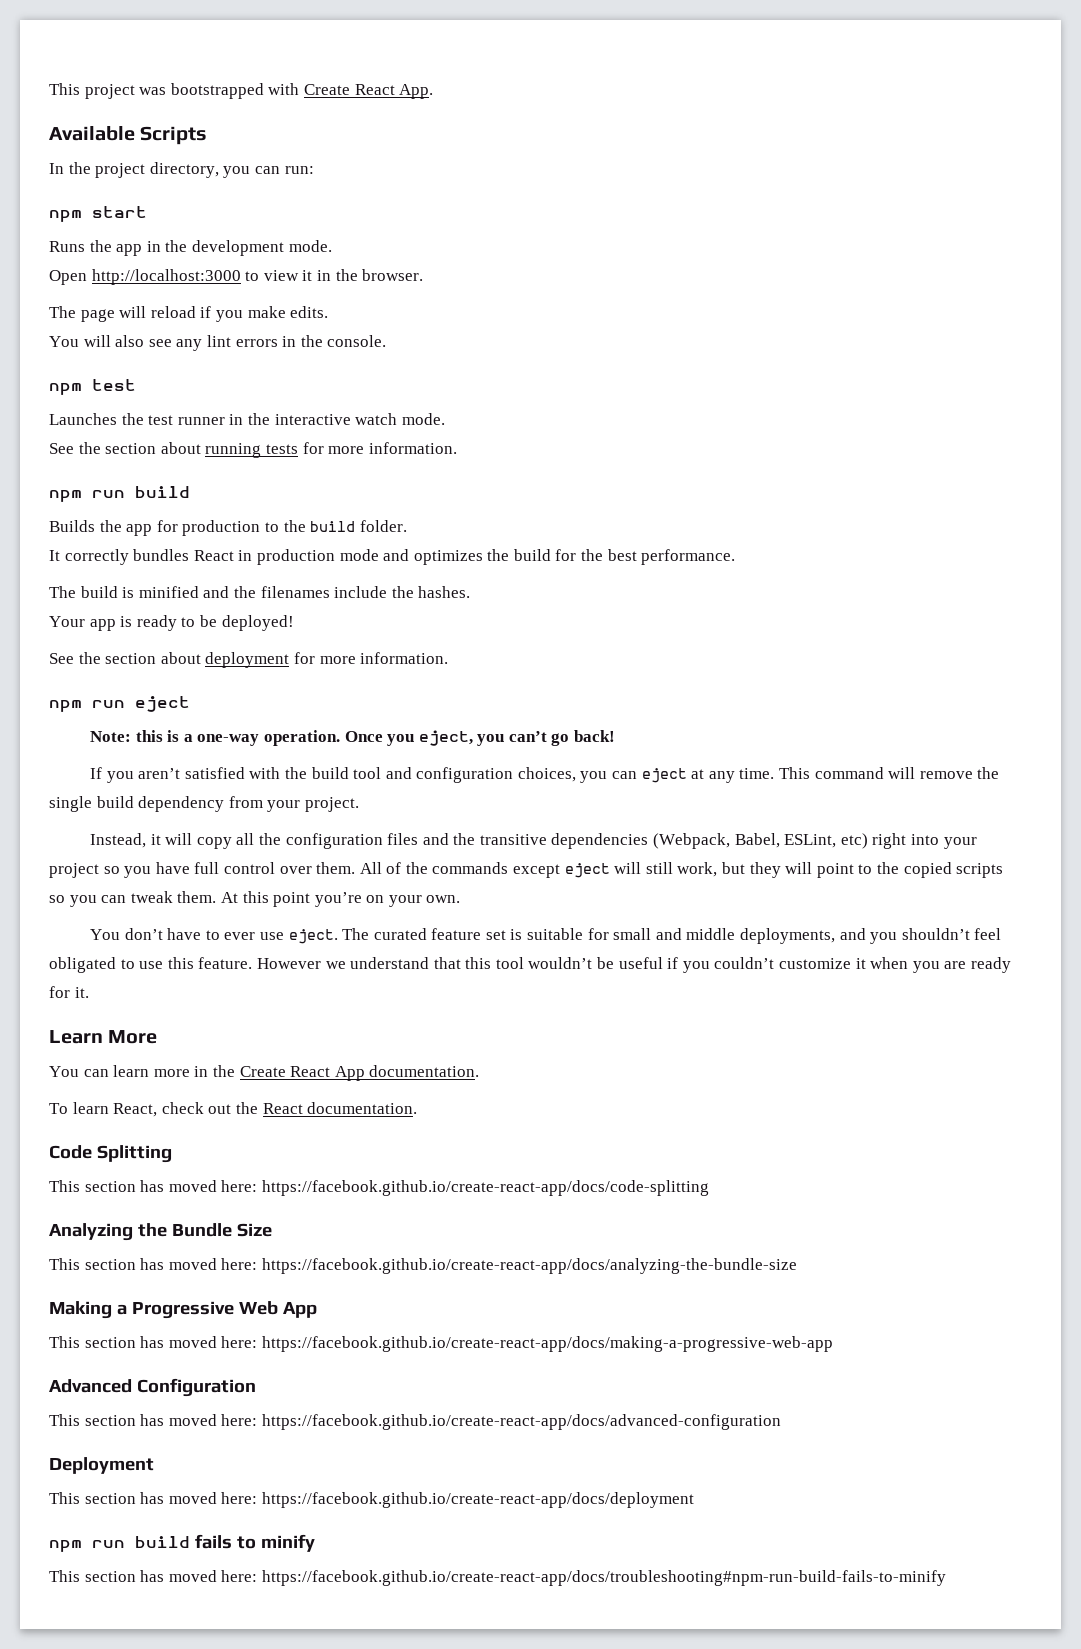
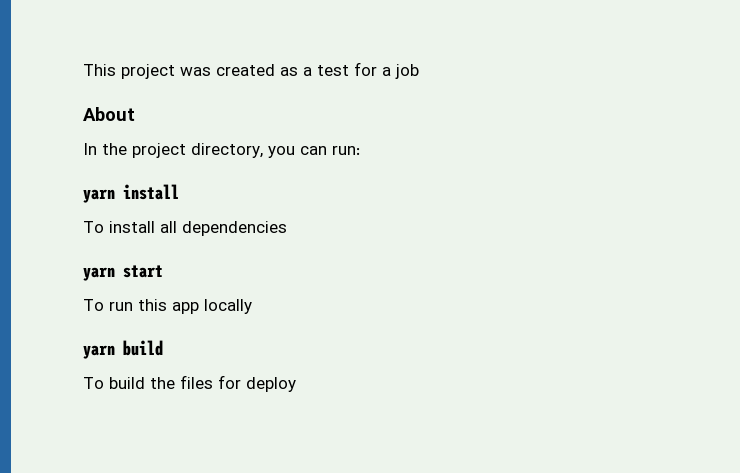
- This project was bootstrapped with Create React App.
- Available Scripts
+ This project was created as a test for a job
+ About
- npm start
- Runs the app in the development mode.
- Open http://localhost:3000 to view it in the browser.
- The page will reload if you make edits.
- You will also see any lint errors in the console.
- npm test
- Launches the test runner in the interactive watch mode.
- See the section about running tests for more information.
- npm run build
- Builds the app for production to the build folder.
- It correctly bundles React in production mode and optimizes the build for the best performance.
- The build is minified and the filenames include the hashes.
- Your app is ready to be deployed!
- See the section about deployment for more information.
- npm run eject
- Note: this is a one-way operation. Once you eject, you can’t go back!
- If you aren’t satisfied with the build tool and configuration choices, you can eject at any time. This command will remove the single build dependency from your project.
- Instead, it will copy all the configuration files and the transitive dependencies (Webpack, Babel, ESLint, etc) right into your project so you have full control over them. All of the commands except eject will still work, but they will point to the copied scripts so you can tweak them. At this point you’re on your own.
- You don’t have to ever use eject. The curated feature set is suitable for small and middle deployments, and you shouldn’t feel obligated to use this feature. However we understand that this tool wouldn’t be useful if you couldn’t customize it when you are ready for it.
- Learn More
- You can learn more in the Create React App documentation.
- To learn React, check out the React documentation.
- Code Splitting
- This section has moved here: https://facebook.github.io/create-react-app/docs/code-splitting
- Analyzing the Bundle Size
- This section has moved here: https://facebook.github.io/create-react-app/docs/analyzing-the-bundle-size
- Making a Progressive Web App
- This section has moved here: https://facebook.github.io/create-react-app/docs/making-a-progressive-web-app
- Advanced Configuration
- This section has moved here: https://facebook.github.io/create-react-app/docs/advanced-configuration
- Deployment
- This section has moved here: https://facebook.github.io/create-react-app/docs/deployment
- npm run build fails to minify
- This section has moved here: https://facebook.github.io/create-react-app/docs/troubleshooting#npm-run-build-fails-to-minify
+ yarn install
+ To install all dependencies
+ yarn start
+ To run this app locally
+ yarn build
+ To build the files for deploy

